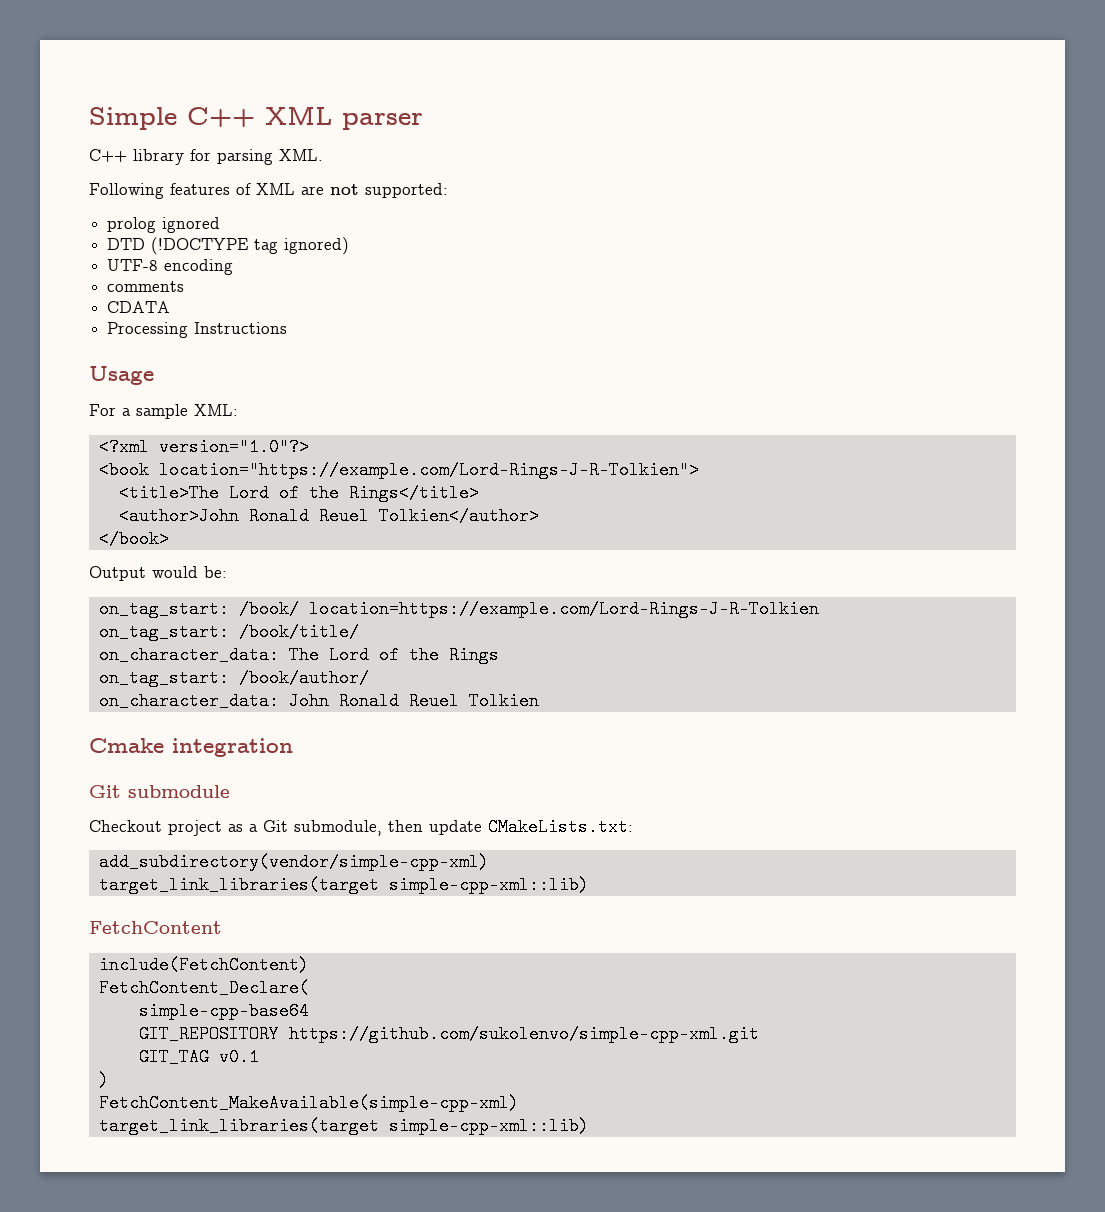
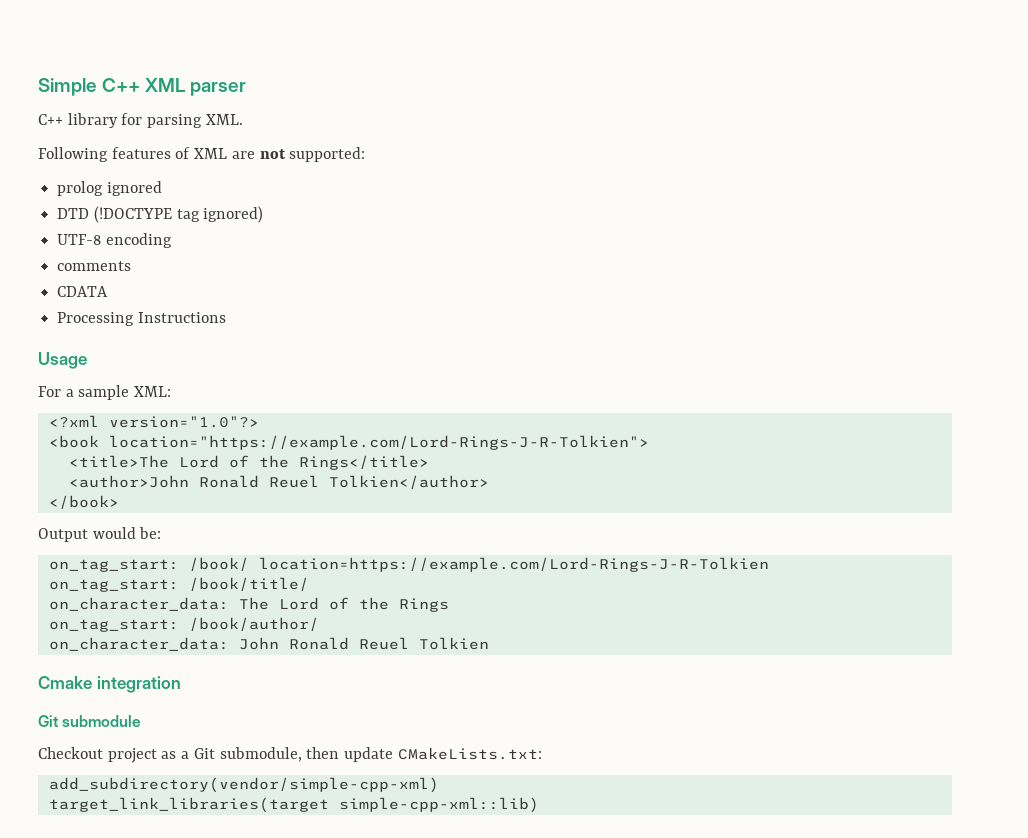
- FetchContent
- include(FetchContent)
- FetchContent_Declare(
- simple-cpp-base64
- GIT_REPOSITORY https://github.com/sukolenvo/simple-cpp-xml.git
- GIT_TAG v0.1
- )
- FetchContent_MakeAvailable(simple-cpp-xml)
- target_link_libraries(target simple-cpp-xml::lib)

